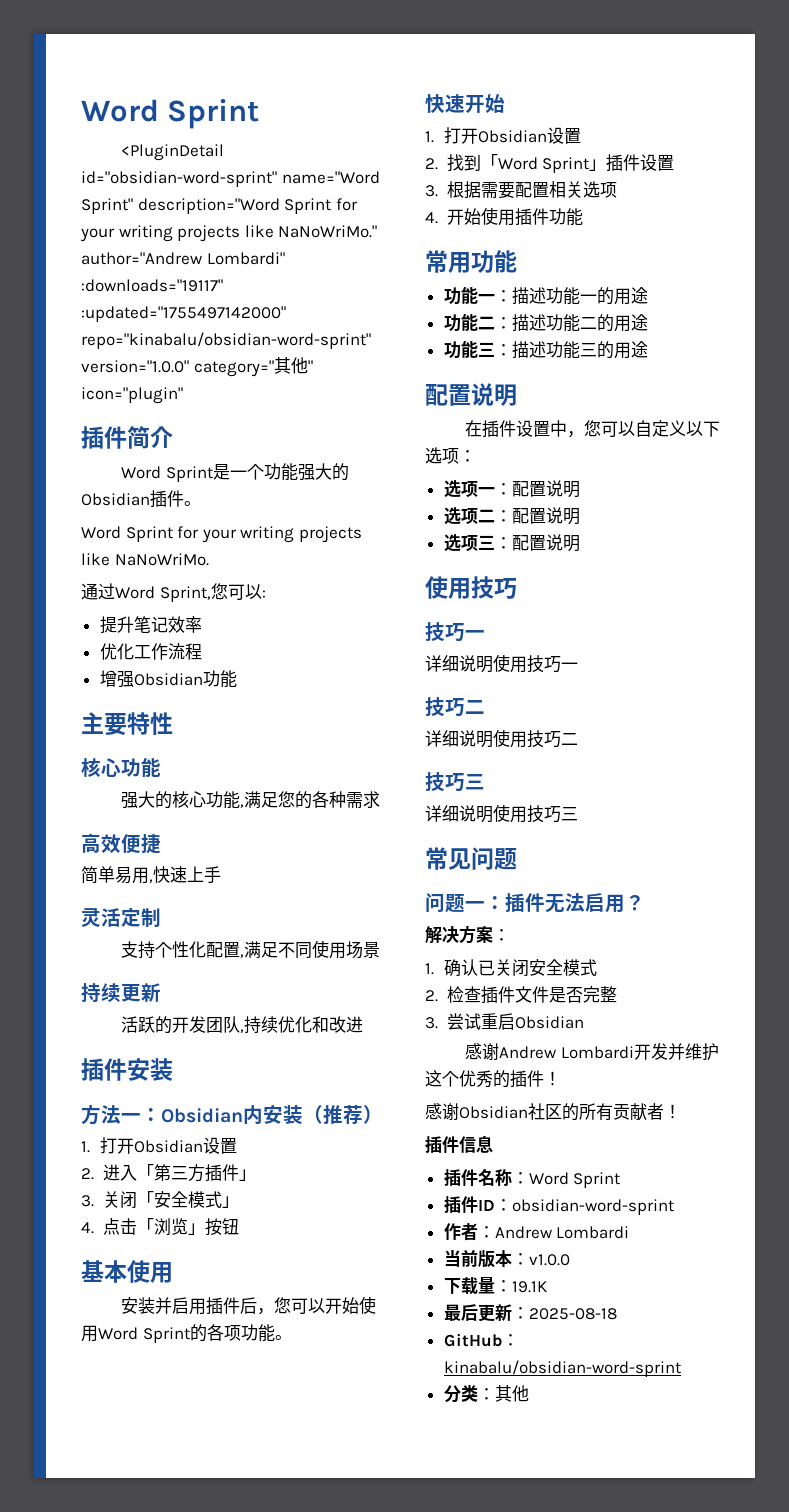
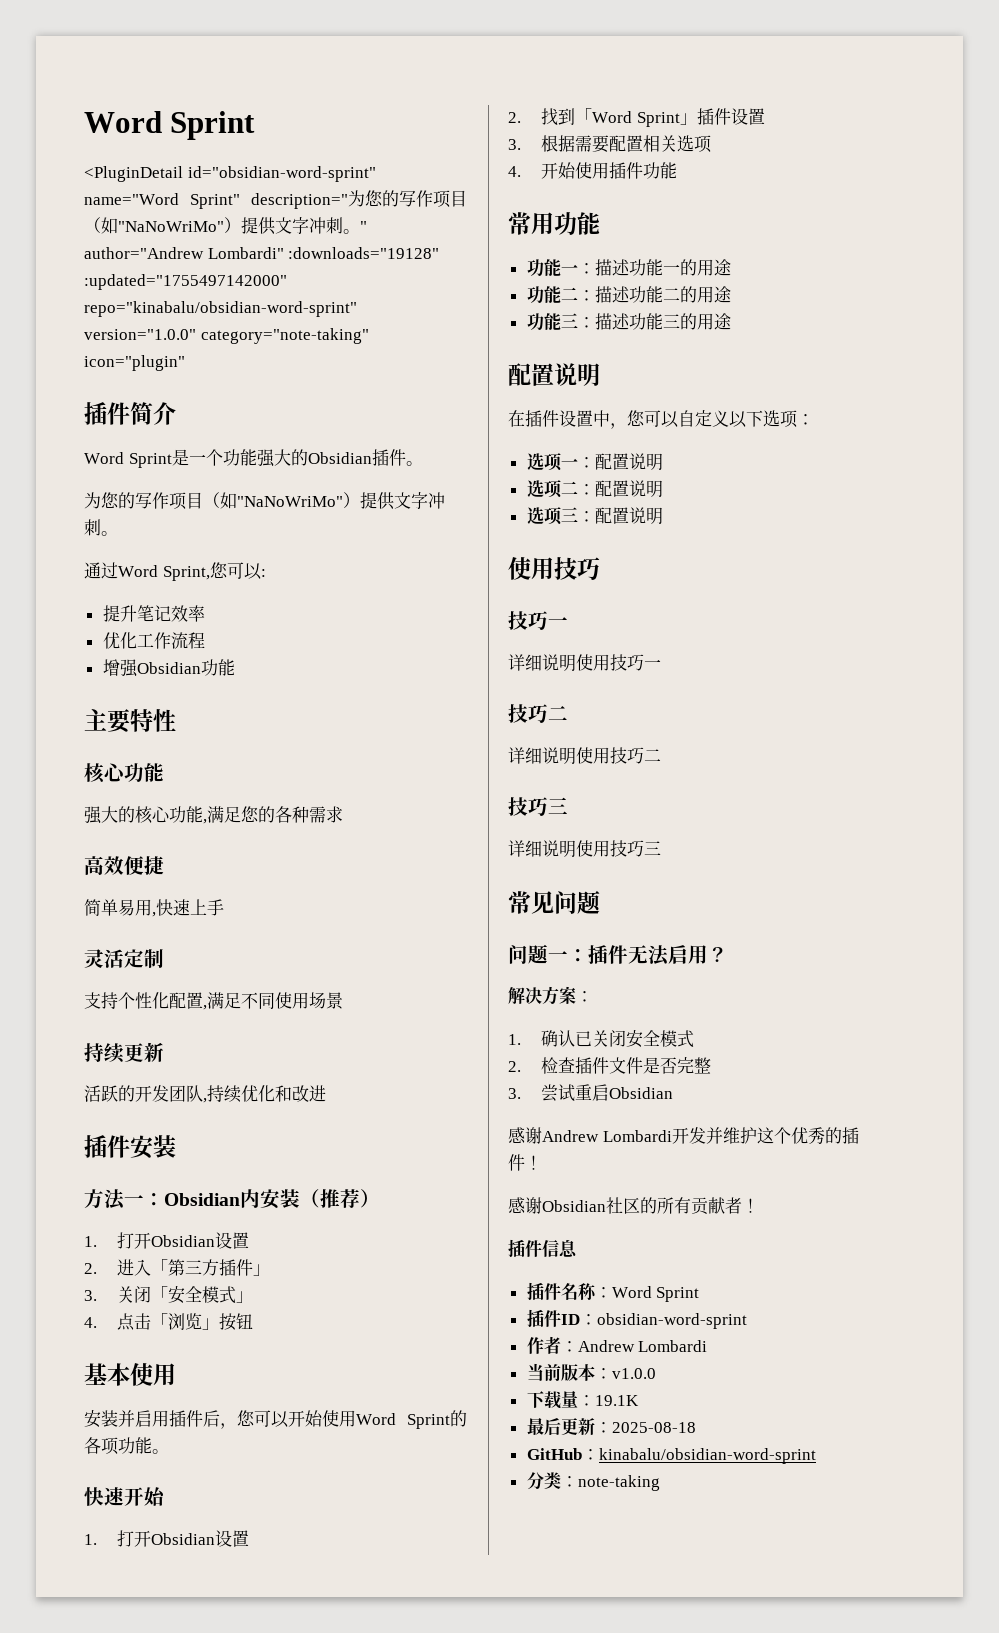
- <PluginDetail id="obsidian-word-sprint" name="Word Sprint" description="Word Sprint for your writing projects like NaNoWriMo." author="Andrew Lombardi" :downloads="19117" :updated="1755497142000" repo="kinabalu/obsidian-word-sprint" version="1.0.0" category="其他" icon="plugin"
+ <PluginDetail id="obsidian-word-sprint" name="Word Sprint" description="为您的写作项目（如"NaNoWriMo"）提供文字冲刺。" author="Andrew Lombardi" :downloads="19128" :updated="1755497142000" repo="kinabalu/obsidian-word-sprint" version="1.0.0" category="note-taking" icon="plugin"
  Word Sprint是一个功能强大的Obsidian插件。
- Word Sprint for your writing projects like NaNoWriMo.
+ 为您的写作项目（如"NaNoWriMo"）提供文字冲刺。
- 分类：其他
+ 分类：note-taking

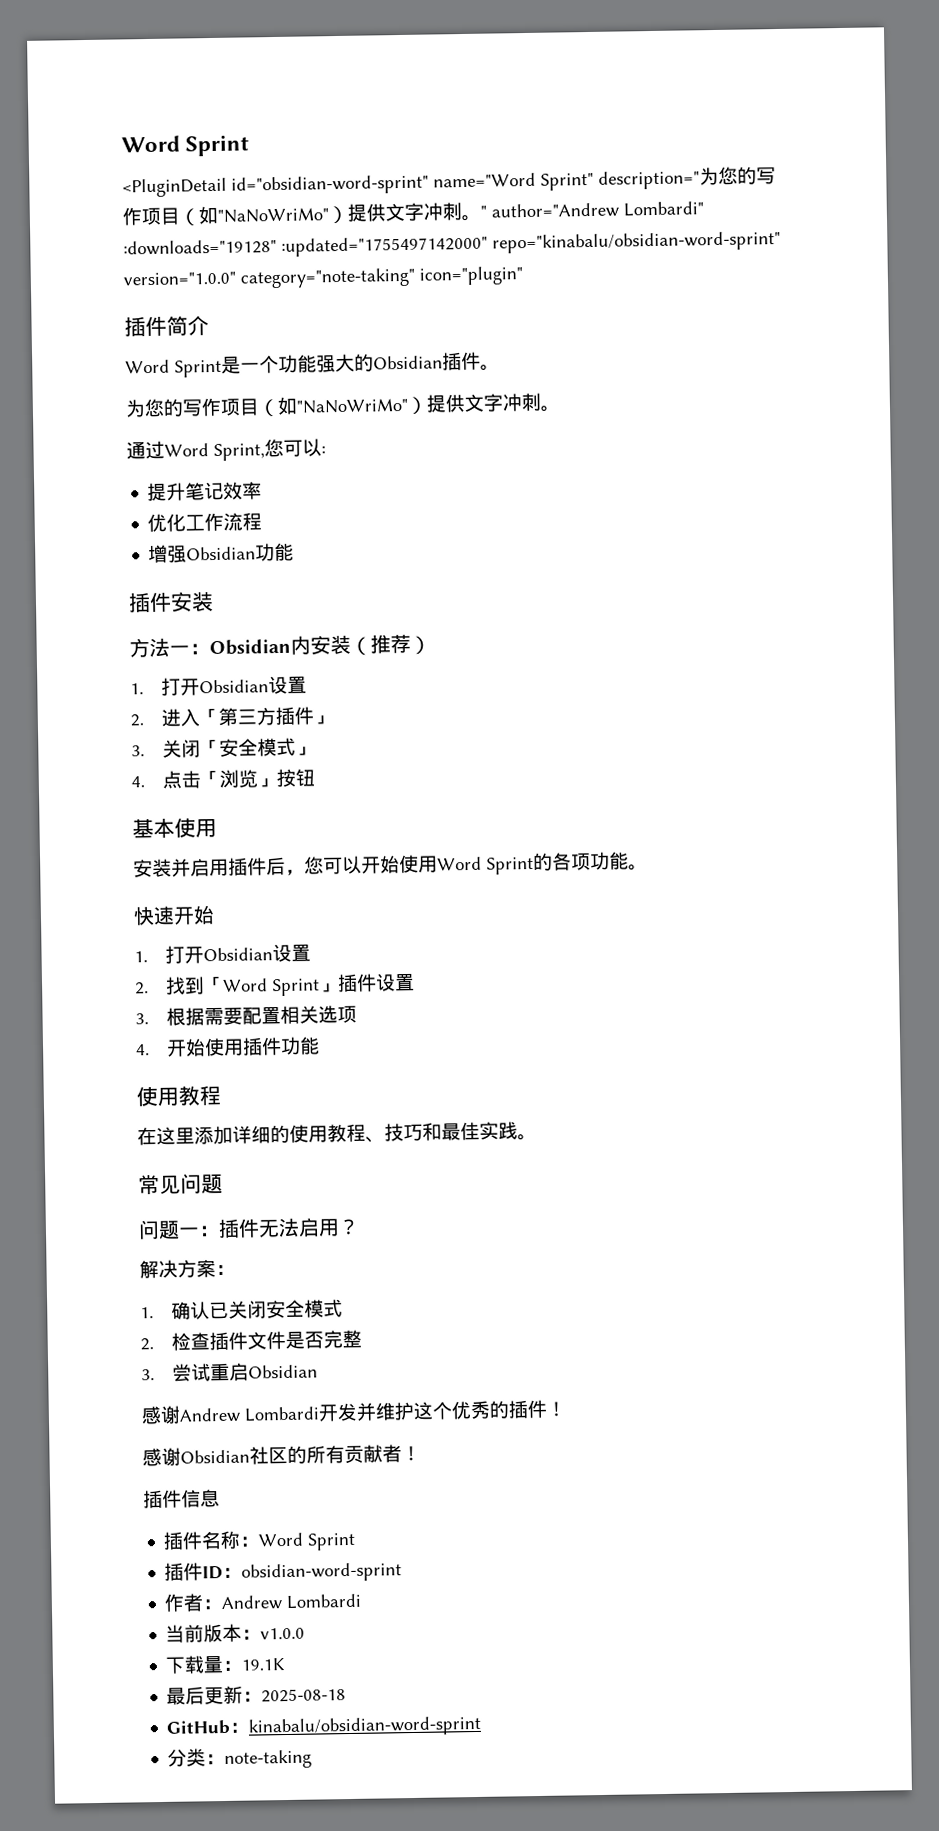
- 主要特性
- 核心功能
- 强大的核心功能,满足您的各种需求
- 高效便捷
- 简单易用,快速上手
- 灵活定制
- 支持个性化配置,满足不同使用场景
- 持续更新
- 活跃的开发团队,持续优化和改进
  4.开始使用插件功能
- 常用功能
- 功能一：描述功能一的用途
- 功能二：描述功能二的用途
- 功能三：描述功能三的用途
- 配置说明
- 在插件设置中，您可以自定义以下选项：
- 选项一：配置说明
- 选项二：配置说明
- 选项三：配置说明
- 使用技巧
- 技巧一
- 详细说明使用技巧一
- 技巧二
- 详细说明使用技巧二
- 技巧三
- 详细说明使用技巧三
+ 使用教程
+ 在这里添加详细的使用教程、技巧和最佳实践。

